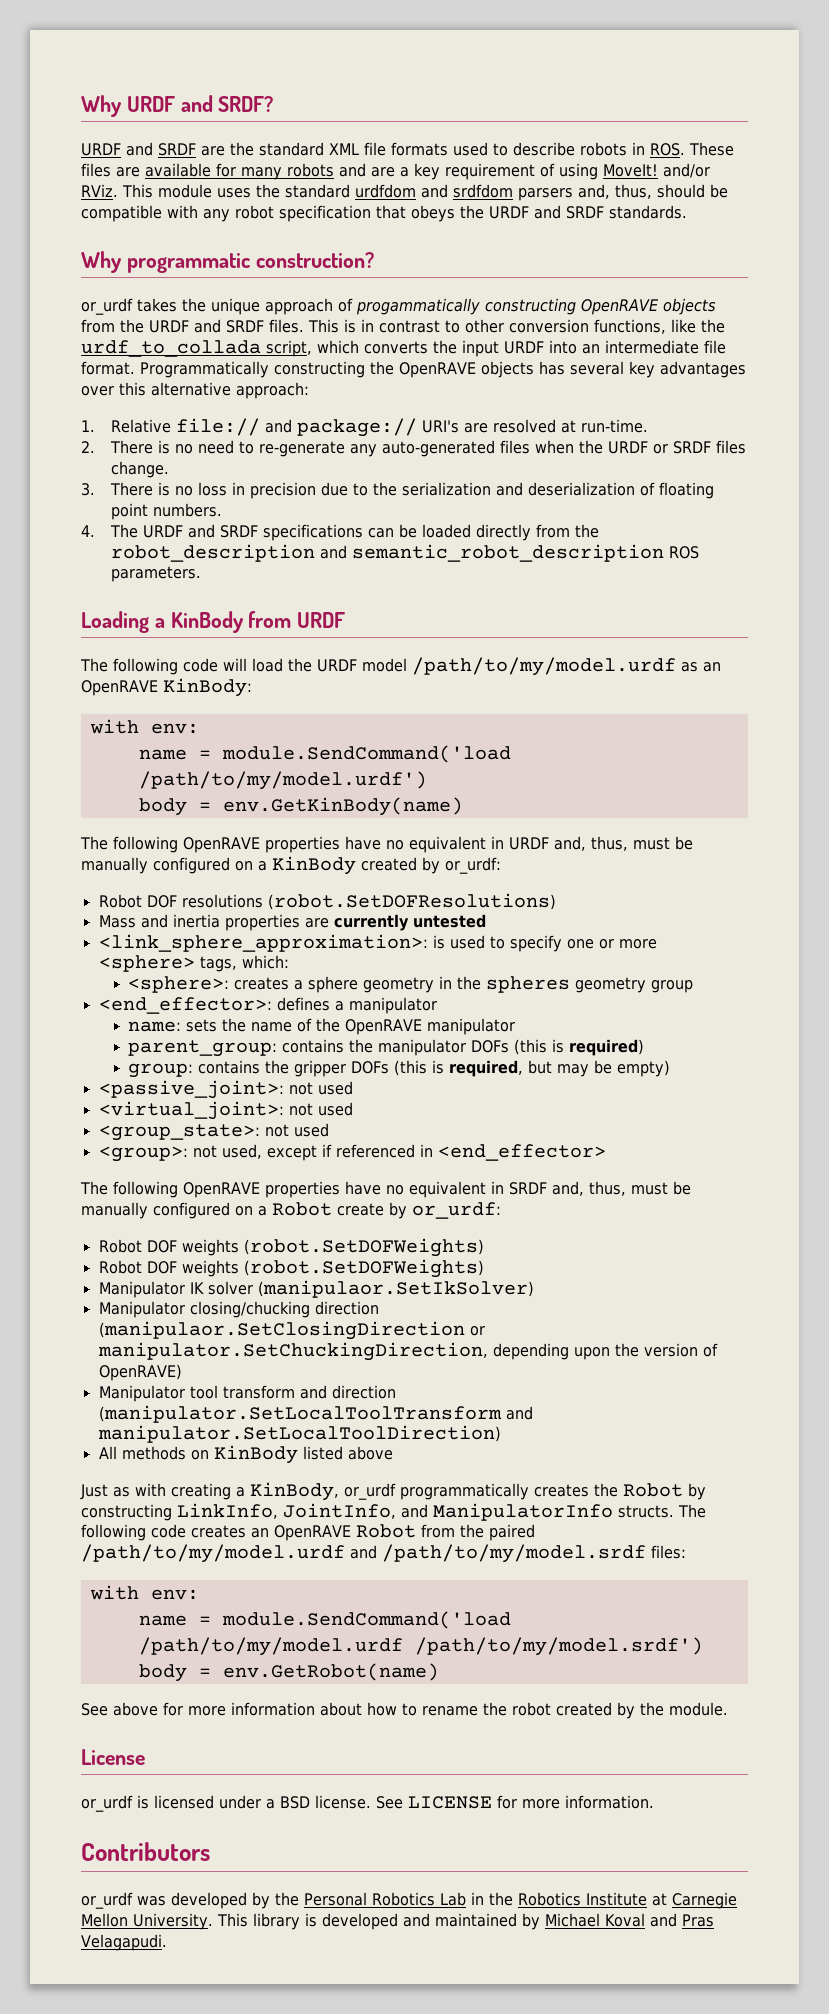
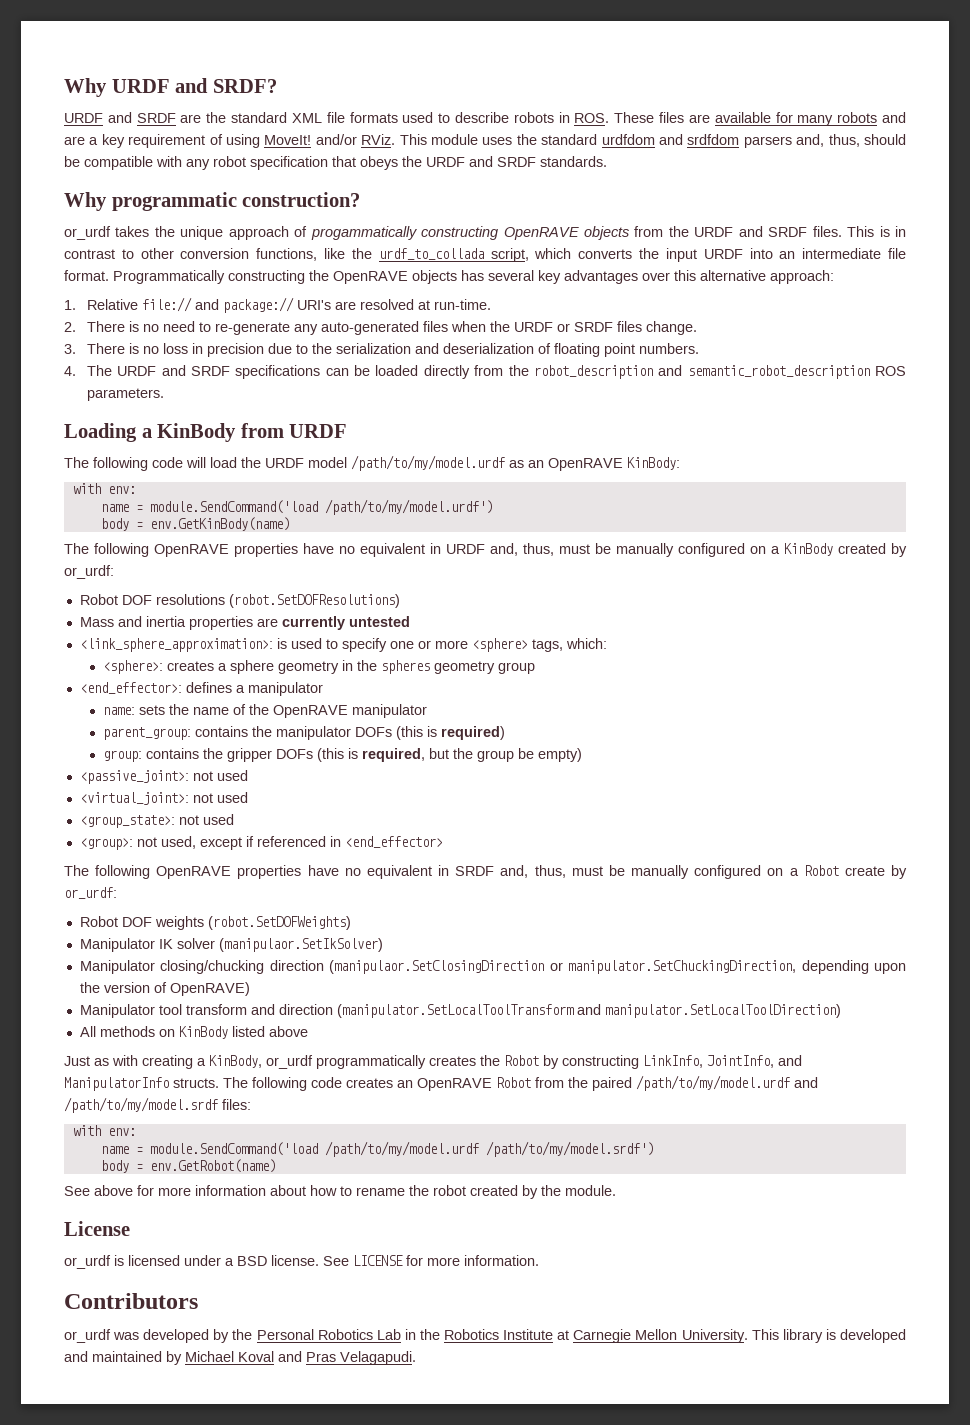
- group: contains the gripper DOFs (this is required, but may be empty)
+ group: contains the gripper DOFs (this is required, but the group be empty)
  The following OpenRAVE properties have no equivalent in SRDF and, thus, must be manually configured on a Robot create by or_urdf:
- Robot DOF weights (robot.SetDOFWeights)

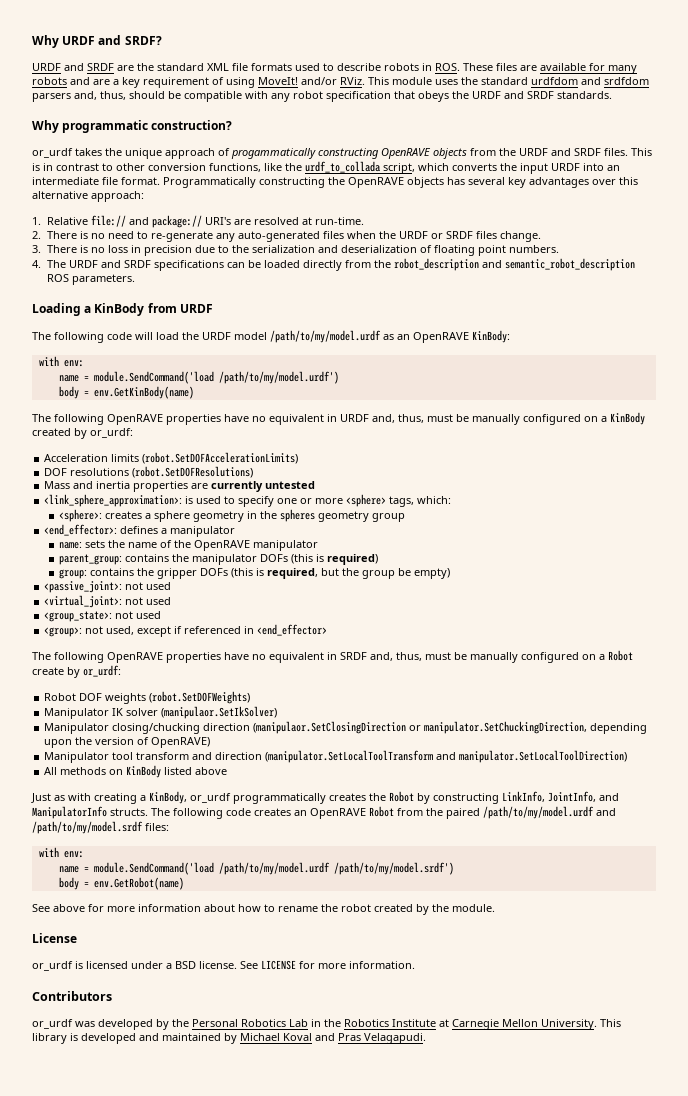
- Robot DOF resolutions (robot.SetDOFResolutions)
+ Acceleration limits (robot.SetDOFAccelerationLimits)
+ DOF resolutions (robot.SetDOFResolutions)

